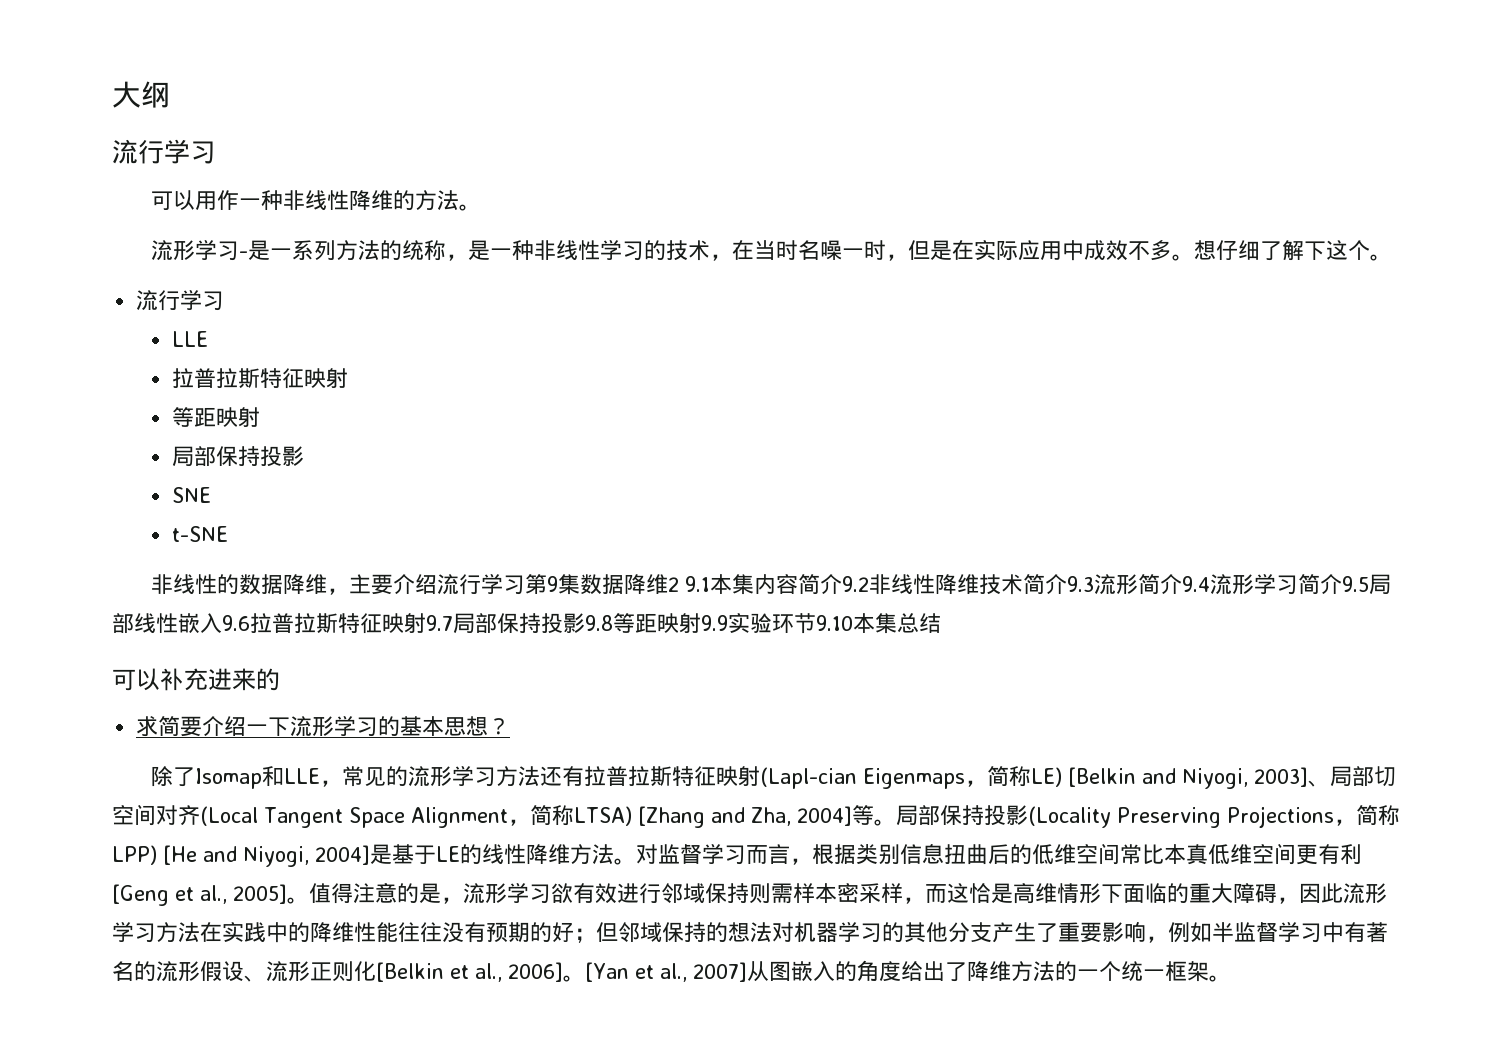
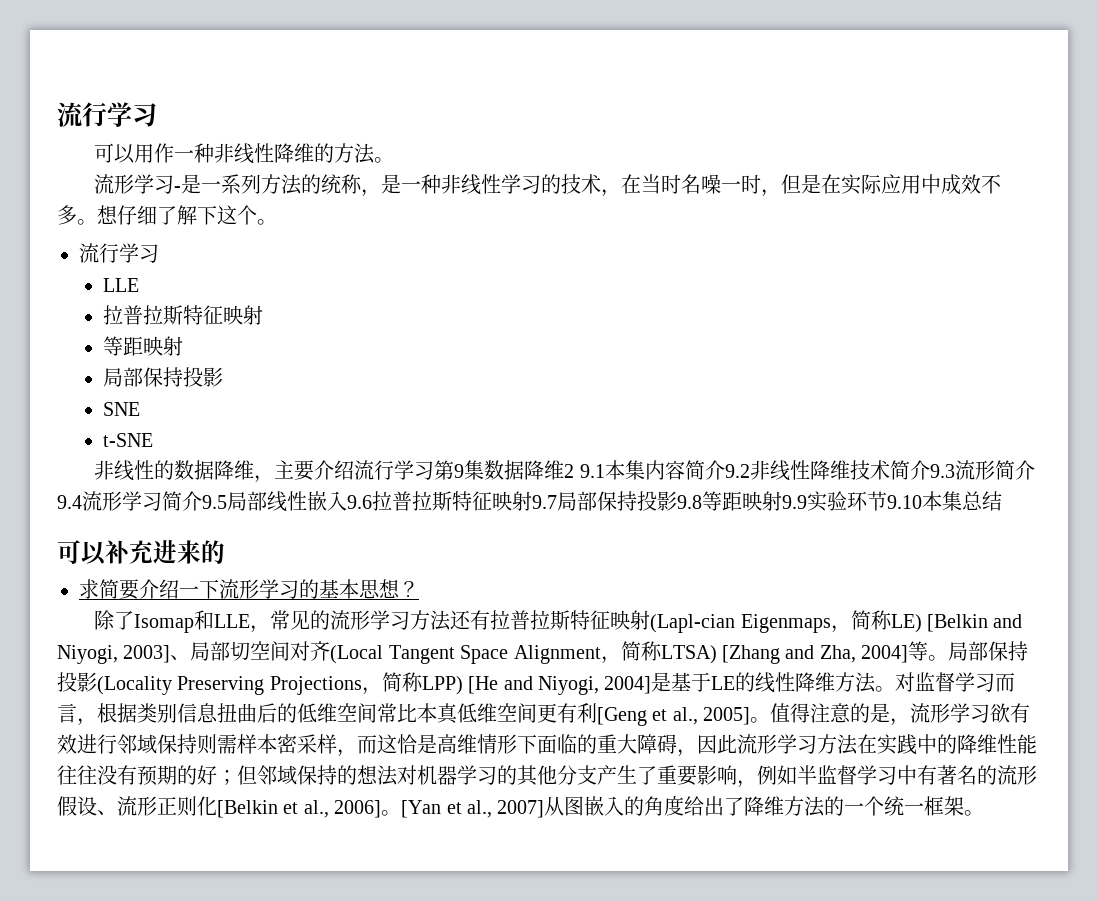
- 大纲

